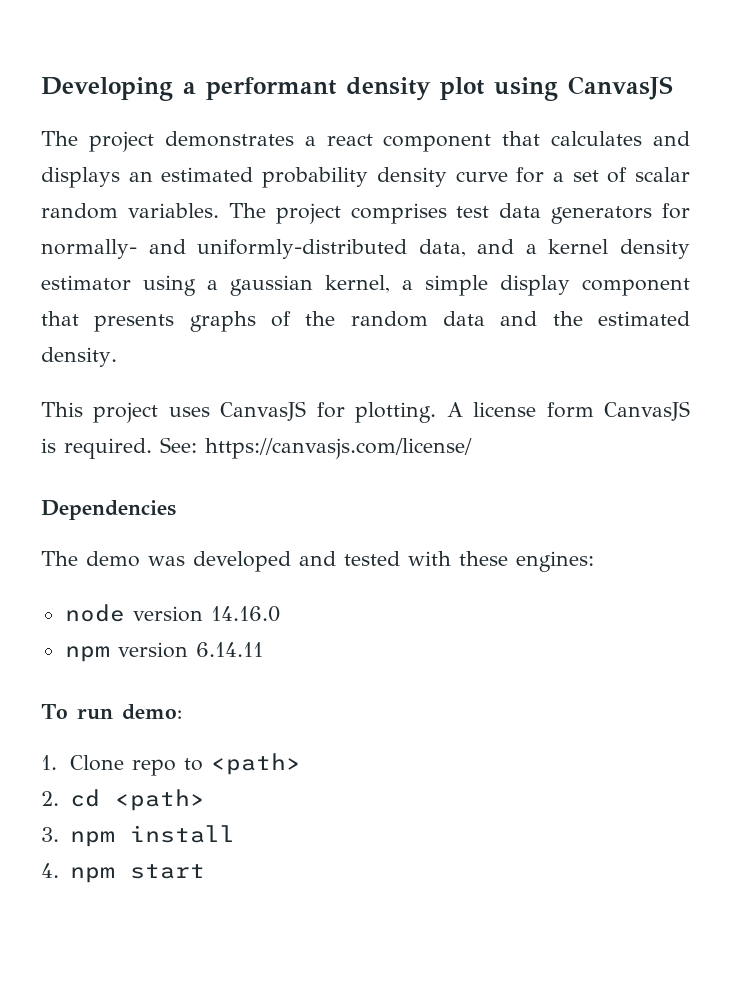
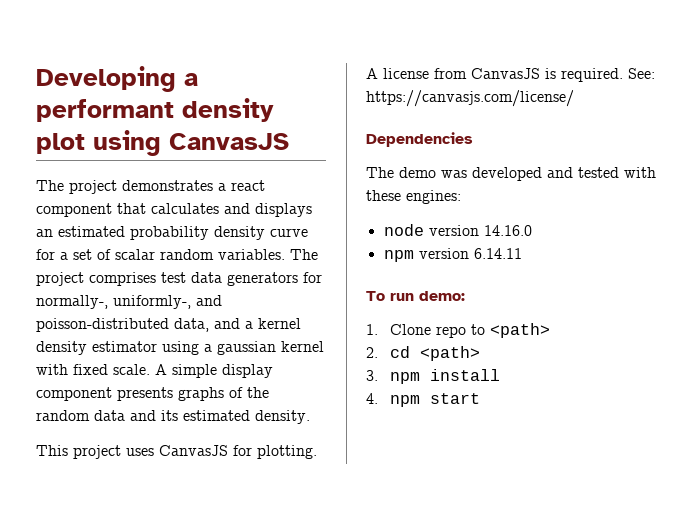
- The project comprises test data generators for normally- and uniformly-distributed data, and a kernel density estimator using a gaussian kernel, a simple display component that presents graphs of the random data and the estimated density.
+ The project comprises test data generators for normally-, uniformly-, and poisson-distributed data, and a kernel density estimator using a gaussian kernel with fixed scale. A simple display component presents graphs of the random data and its estimated density.
- A license form CanvasJS is required.
+ A license from CanvasJS is required.

